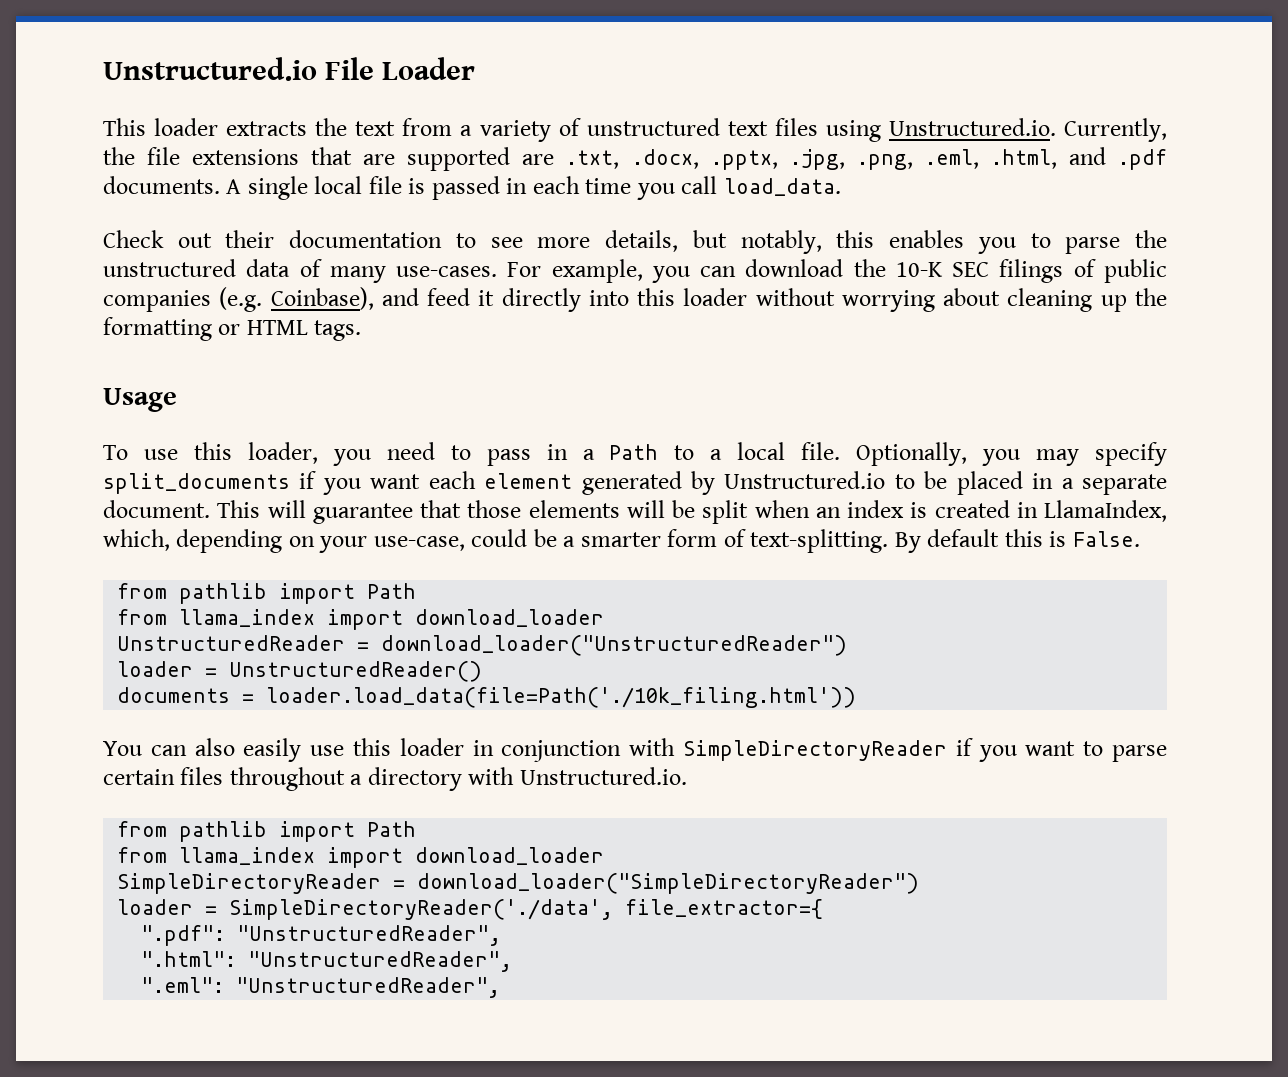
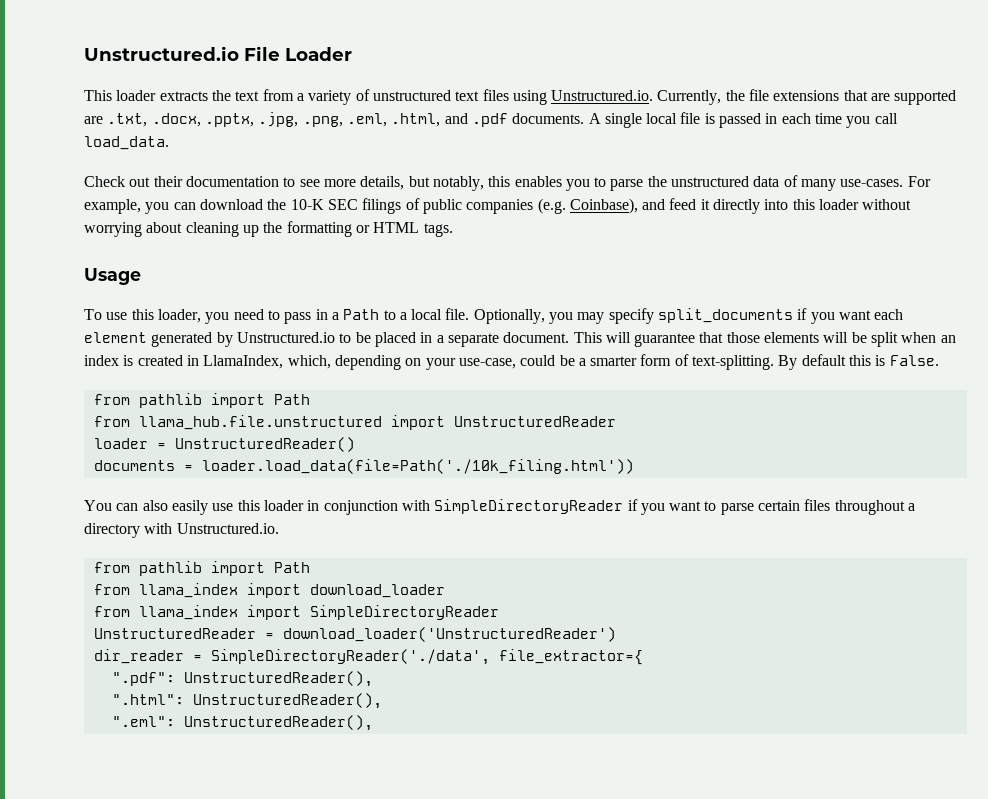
  By default this is False.
  from pathlib import Path
- from llama_index import download_loader
- UnstructuredReader = download_loader("UnstructuredReader")
+ from llama_hub.file.unstructured import UnstructuredReader
- SimpleDirectoryReader = download_loader("SimpleDirectoryReader")
- loader = SimpleDirectoryReader('./data', file_extractor={
+ from llama_index import SimpleDirectoryReader
+ UnstructuredReader = download_loader('UnstructuredReader')
+ dir_reader = SimpleDirectoryReader('./data', file_extractor={
- ".pdf": "UnstructuredReader",
+ ".pdf": UnstructuredReader(),
- ".html": "UnstructuredReader",
+ ".html": UnstructuredReader(),
- ".eml": "UnstructuredReader",
+ ".eml": UnstructuredReader(),

